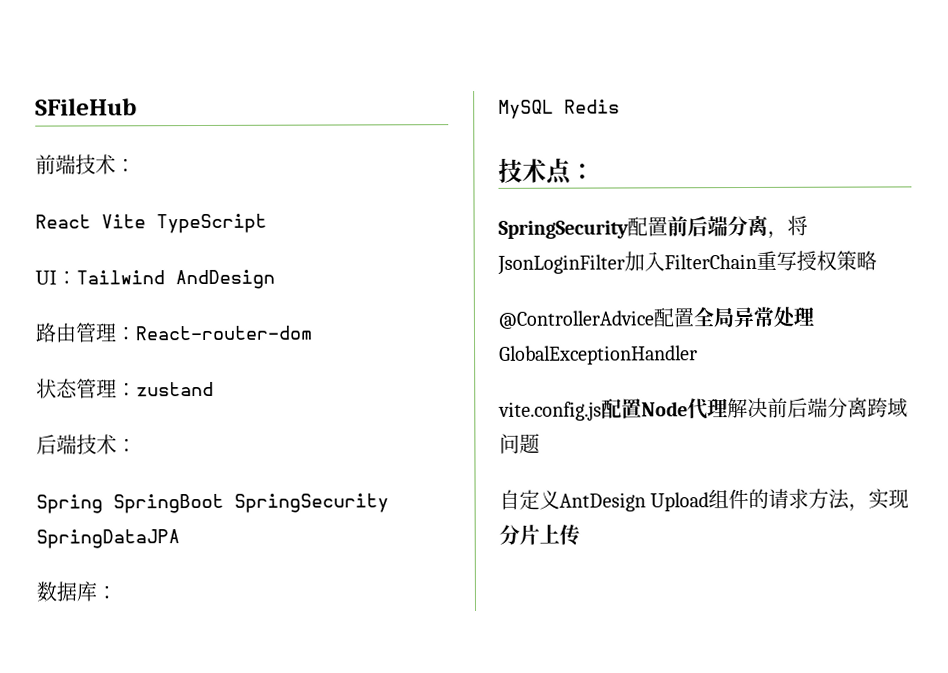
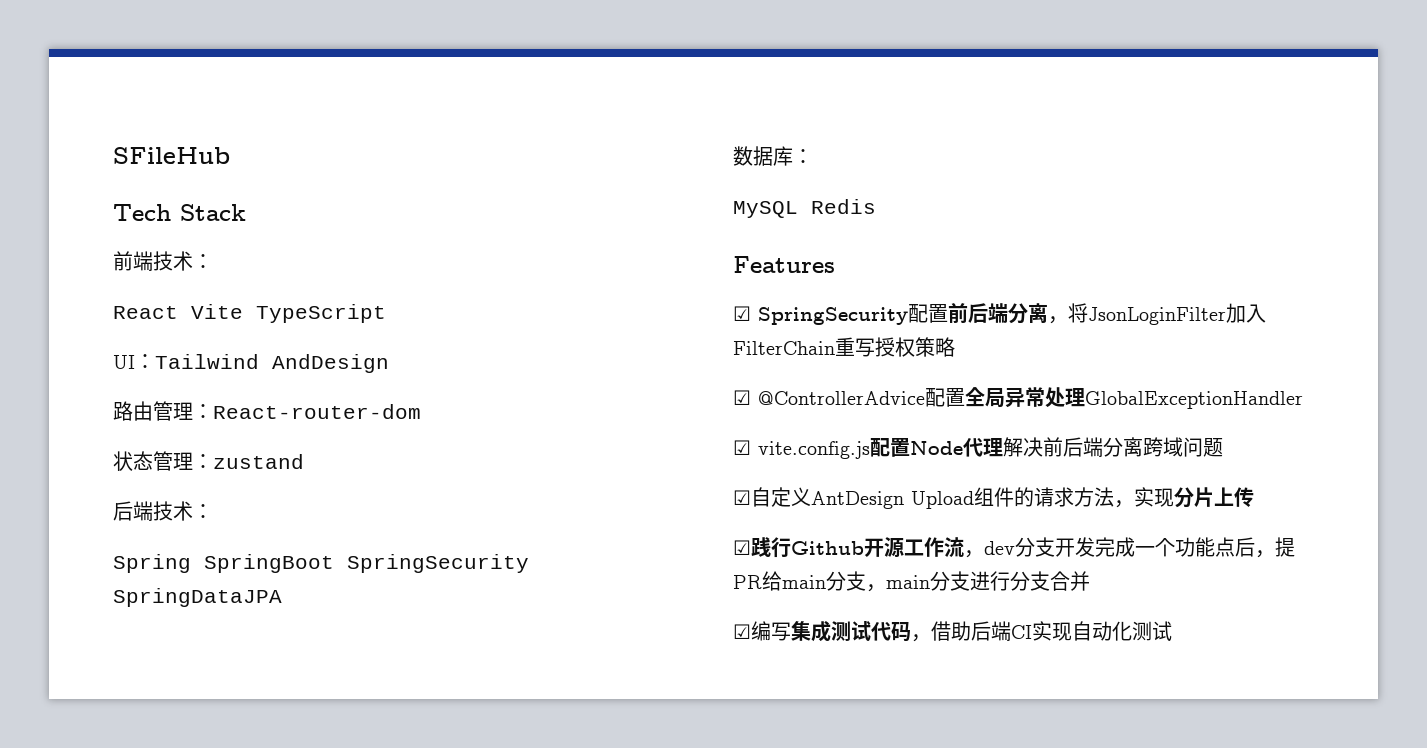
+ Tech Stack
- 技术点：
- SpringSecurity配置前后端分离，将JsonLoginFilter加入FilterChain重写授权策略
+ Features
+ ☑ SpringSecurity配置前后端分离，将JsonLoginFilter加入FilterChain重写授权策略
- @ControllerAdvice配置全局异常处理GlobalExceptionHandler
+ ☑ @ControllerAdvice配置全局异常处理GlobalExceptionHandler
- vite.config.js配置Node代理解决前后端分离跨域问题
+ ☑ vite.config.js配置Node代理解决前后端分离跨域问题
- 自定义AntDesign Upload组件的请求方法，实现分片上传
+ ☑自定义AntDesign Upload组件的请求方法，实现分片上传
+ ☑践行Github开源工作流，dev分支开发完成一个功能点后，提PR给main分支，main分支进行分支合并
+ ☑编写集成测试代码，借助后端CI实现自动化测试

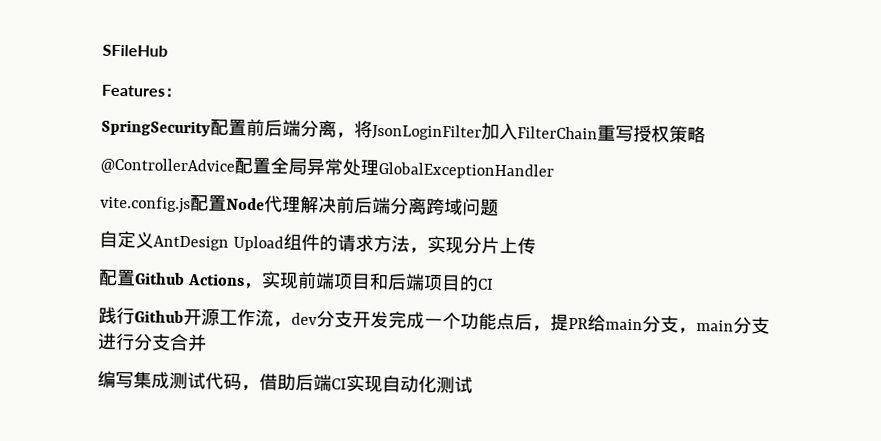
- Tech Stack
- 前端技术：
- React Vite TypeScript
- UI：Tailwind AndDesign
- 路由管理：React-router-dom
- 状态管理：zustand
- 后端技术：
- Spring SpringBoot SpringSecurity SpringDataJPA
- 数据库：
- MySQL Redis
- Features
- ☑ SpringSecurity配置前后端分离，将JsonLoginFilter加入FilterChain重写授权策略
+ Features：
+ SpringSecurity配置前后端分离，将JsonLoginFilter加入FilterChain重写授权策略
- ☑ @ControllerAdvice配置全局异常处理GlobalExceptionHandler
+ @ControllerAdvice配置全局异常处理GlobalExceptionHandler
- ☑ vite.config.js配置Node代理解决前后端分离跨域问题
+ vite.config.js配置Node代理解决前后端分离跨域问题
- ☑自定义AntDesign Upload组件的请求方法，实现分片上传
+ 自定义AntDesign Upload组件的请求方法，实现分片上传
- ☑践行Github开源工作流，dev分支开发完成一个功能点后，提PR给main分支，main分支进行分支合并
+ 配置Github Actions，实现前端项目和后端项目的CI
+ 践行Github开源工作流，dev分支开发完成一个功能点后，提PR给main分支，main分支进行分支合并
- ☑编写集成测试代码，借助后端CI实现自动化测试
+ 编写集成测试代码，借助后端CI实现自动化测试

